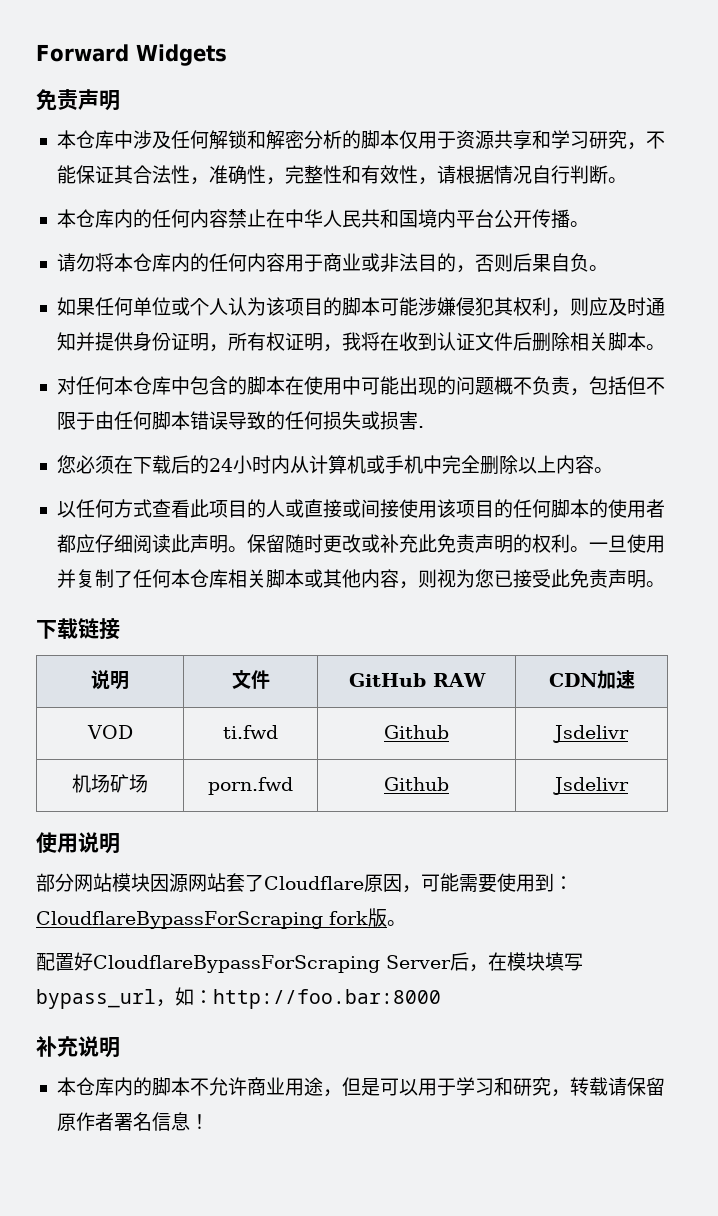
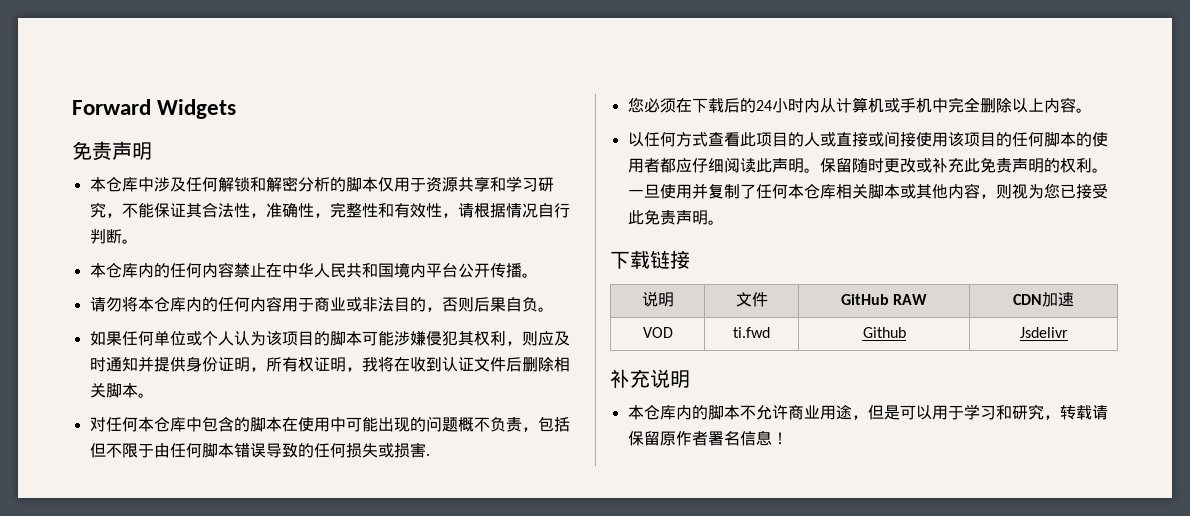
- 机场矿场 | porn.fwd | Github | Jsdelivr
- 使用说明
- 部分网站模块因源网站套了Cloudflare原因，可能需要使用到：CloudflareBypassForScraping fork版。
- 配置好CloudflareBypassForScraping Server后，在模块填写bypass_url，如：http://foo.bar:8000

